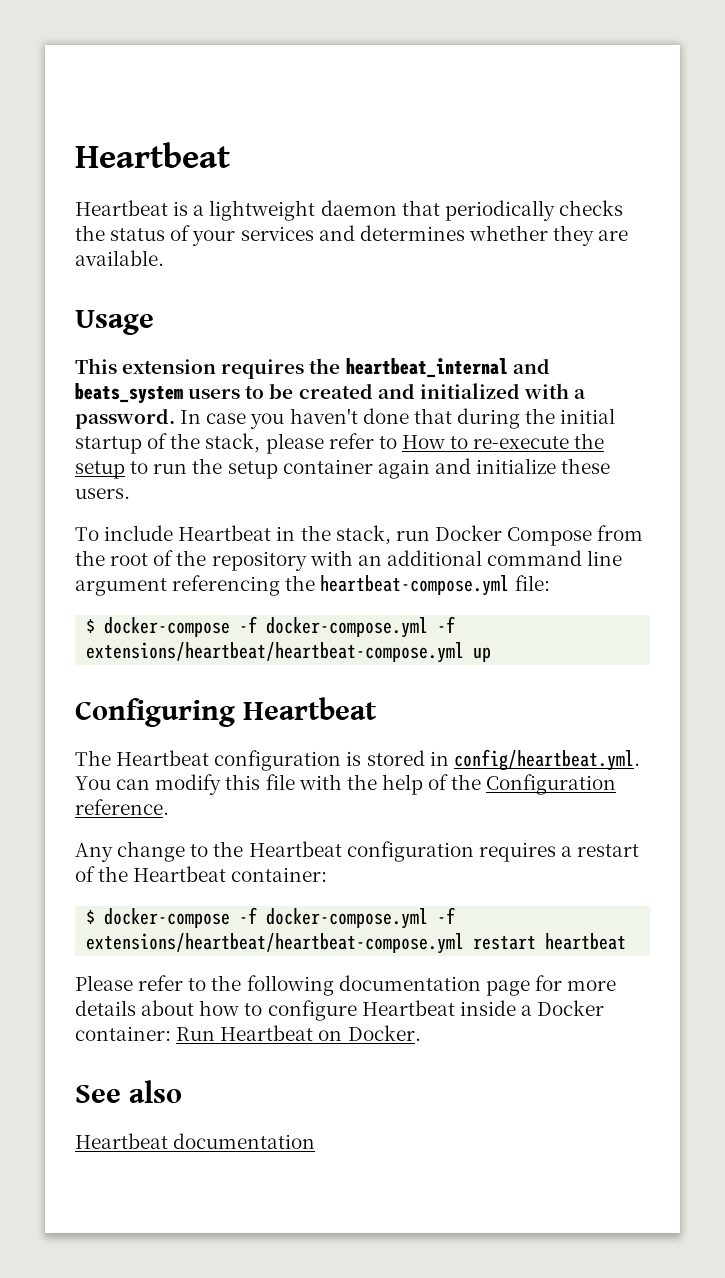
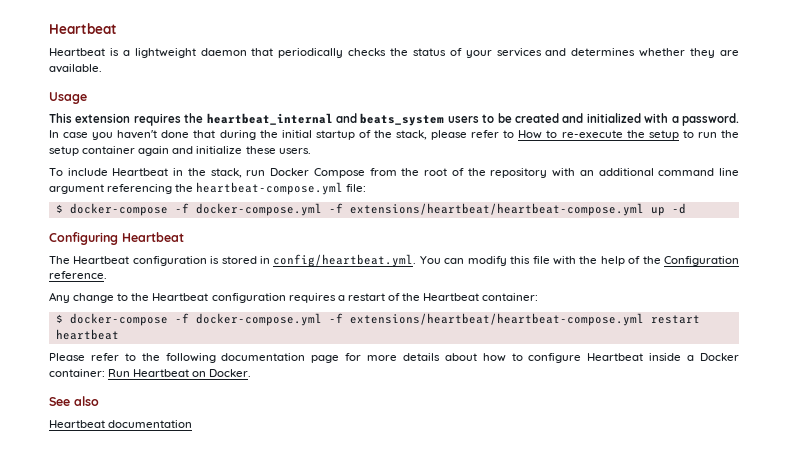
- $ docker-compose -f docker-compose.yml -f extensions/heartbeat/heartbeat-compose.yml up
+ $ docker-compose -f docker-compose.yml -f extensions/heartbeat/heartbeat-compose.yml up -d

